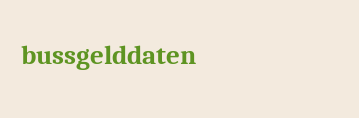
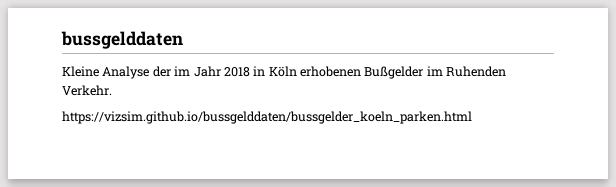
+ Kleine Analyse der im Jahr 2018 in Köln erhobenen Bußgelder im Ruhenden Verkehr.
+ https://vizsim.github.io/bussgelddaten/bussgelder_koeln_parken.html

